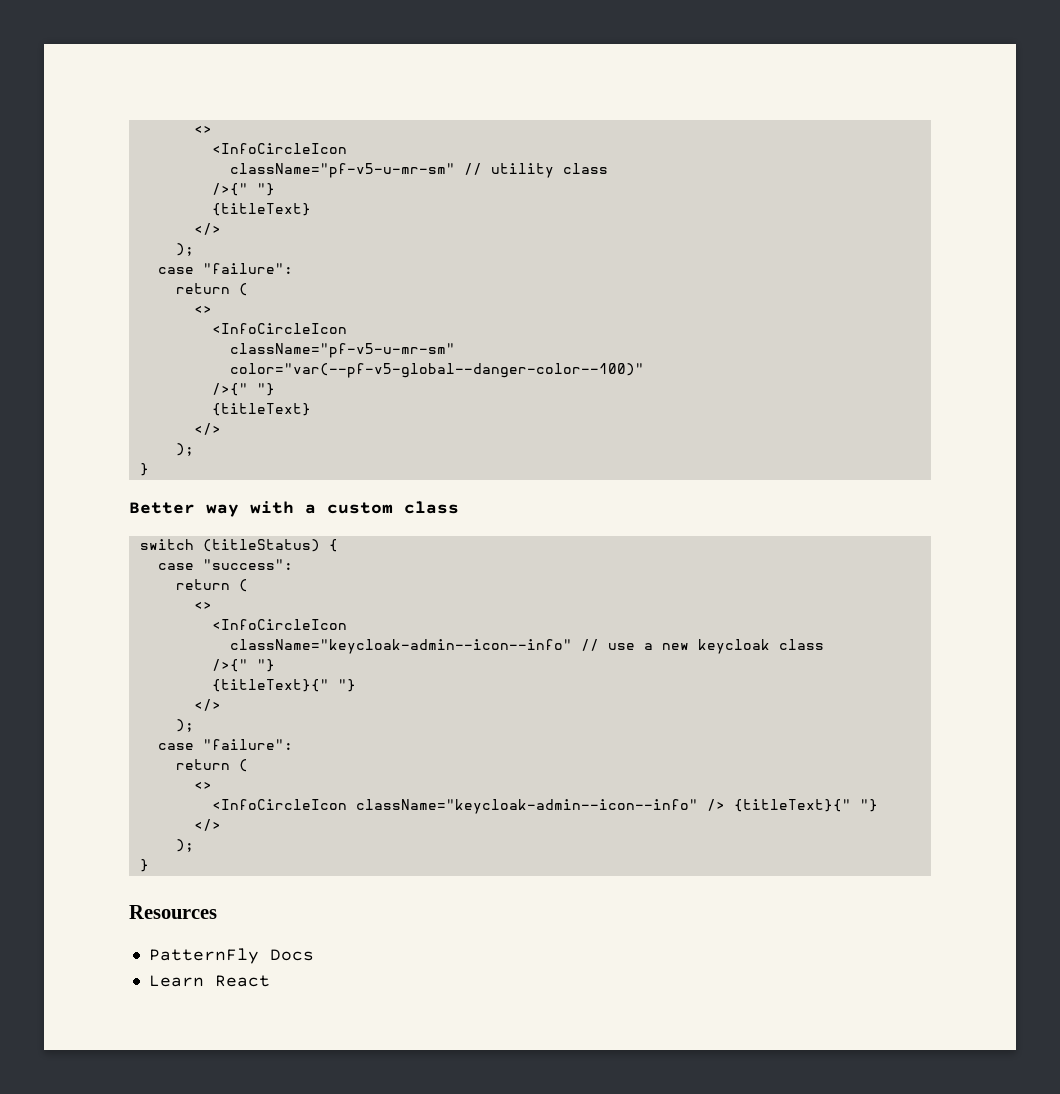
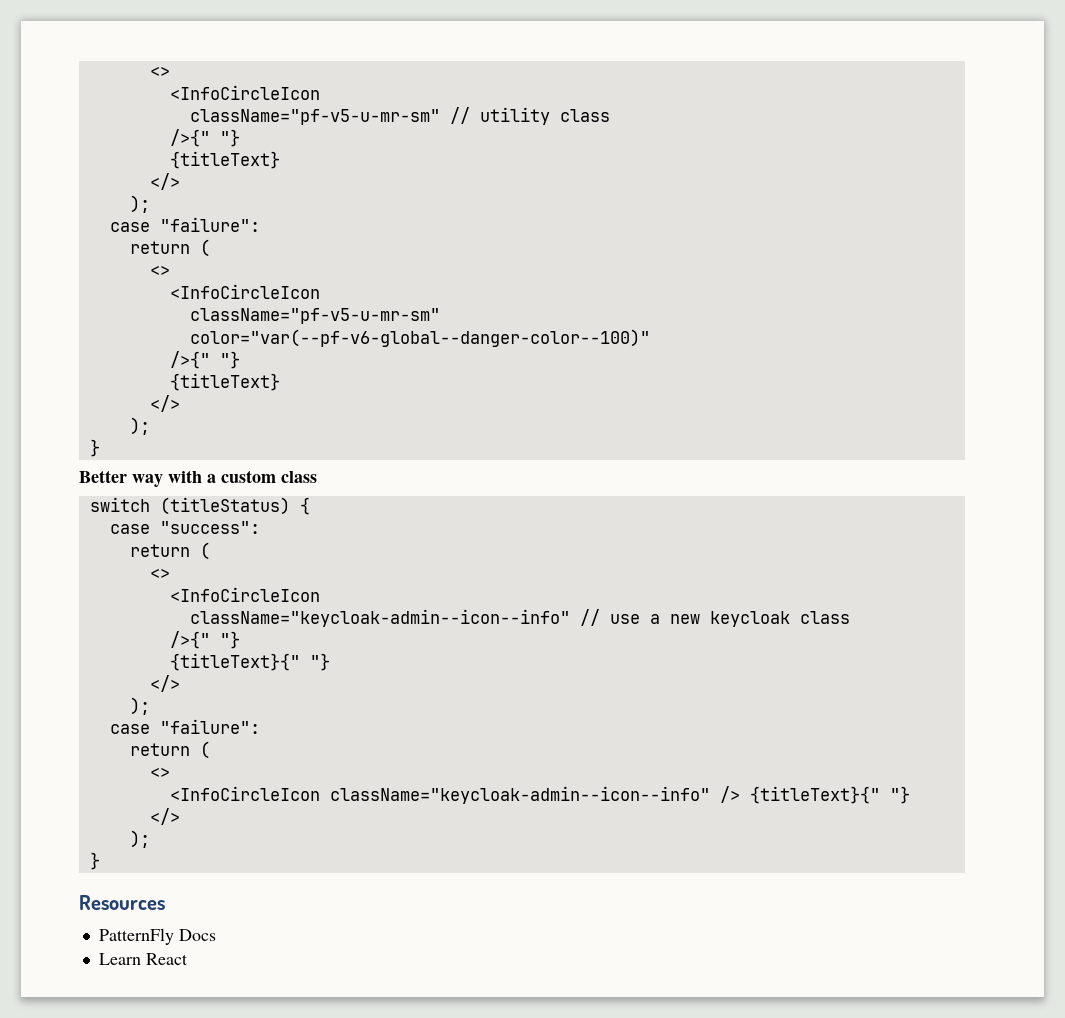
- color="var(--pf-v5-global--danger-color--100)"
+ color="var(--pf-v6-global--danger-color--100)"

